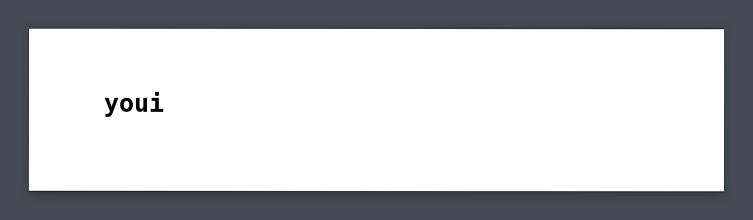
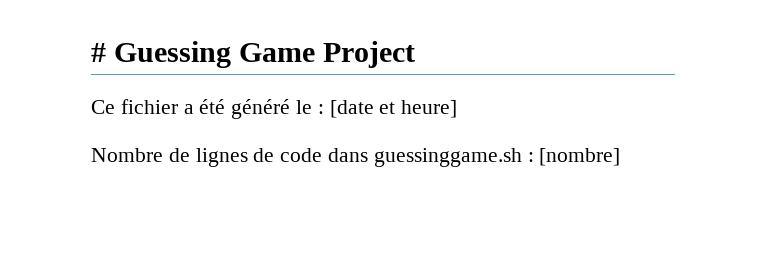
- youi
+ # Guessing Game Project
+ Ce fichier a été généré le : [date et heure]
+ Nombre de lignes de code dans guessinggame.sh : [nombre]

